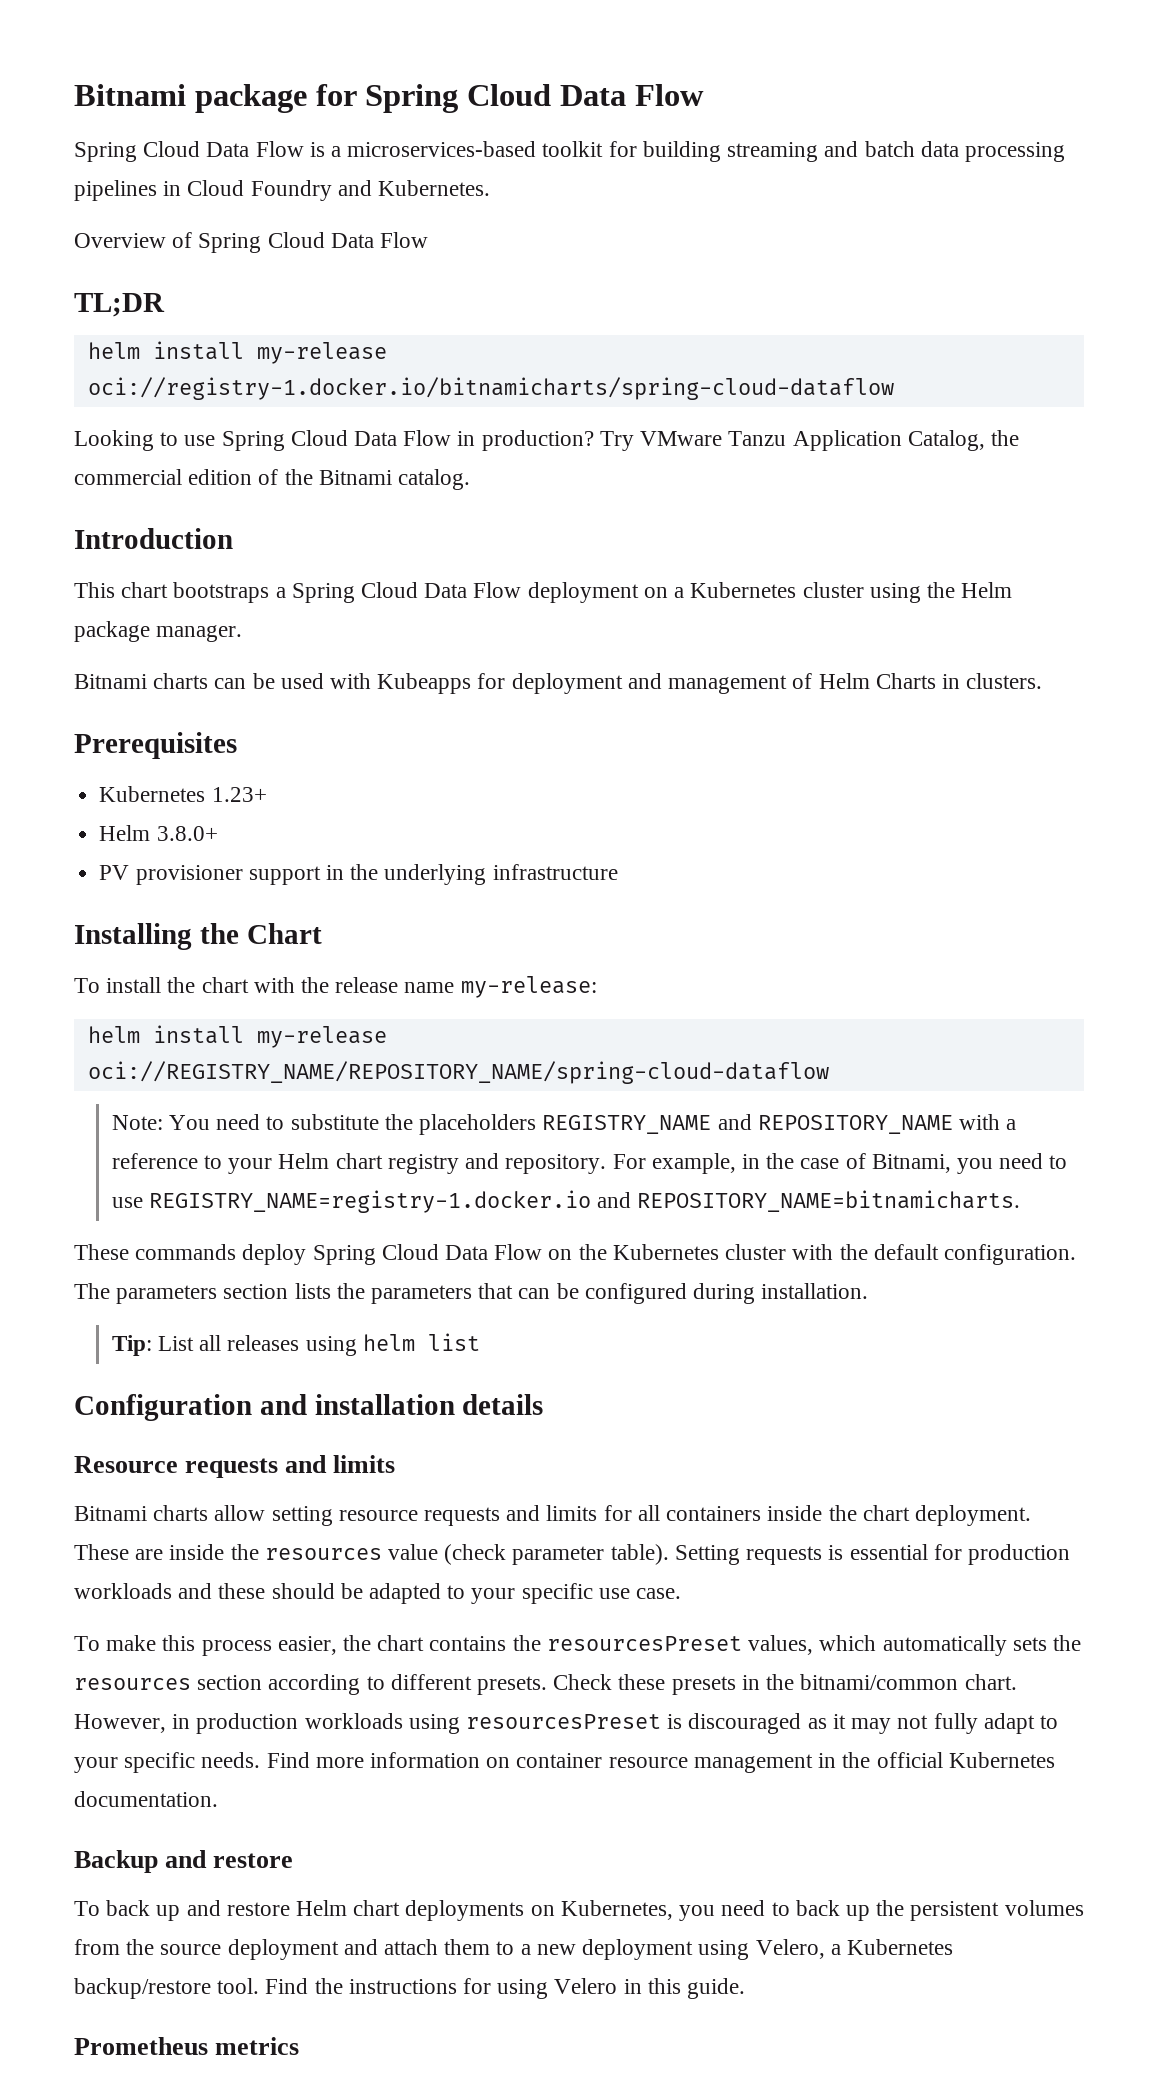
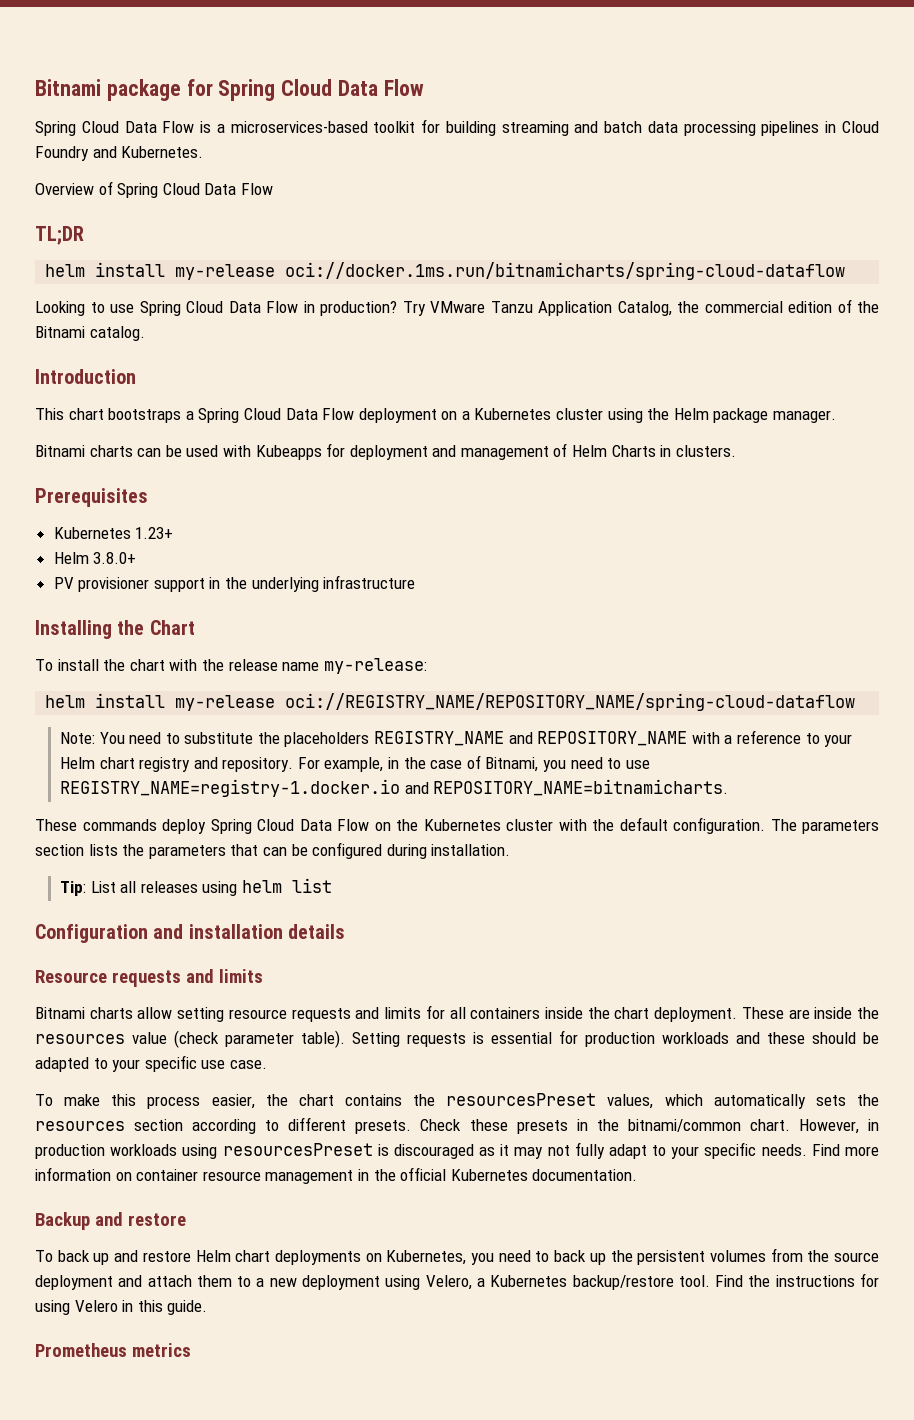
- helm install my-release oci://registry-1.docker.io/bitnamicharts/spring-cloud-dataflow
+ helm install my-release oci://docker.1ms.run/bitnamicharts/spring-cloud-dataflow

